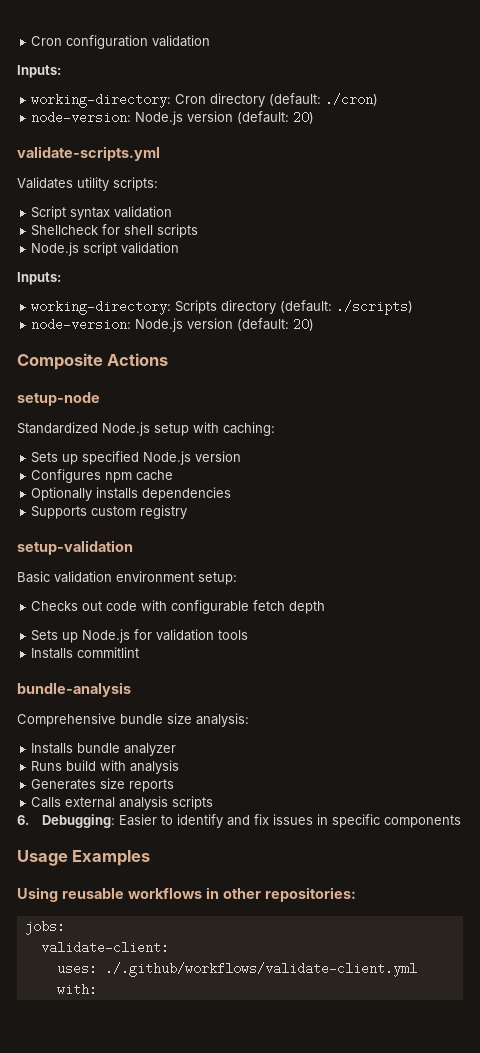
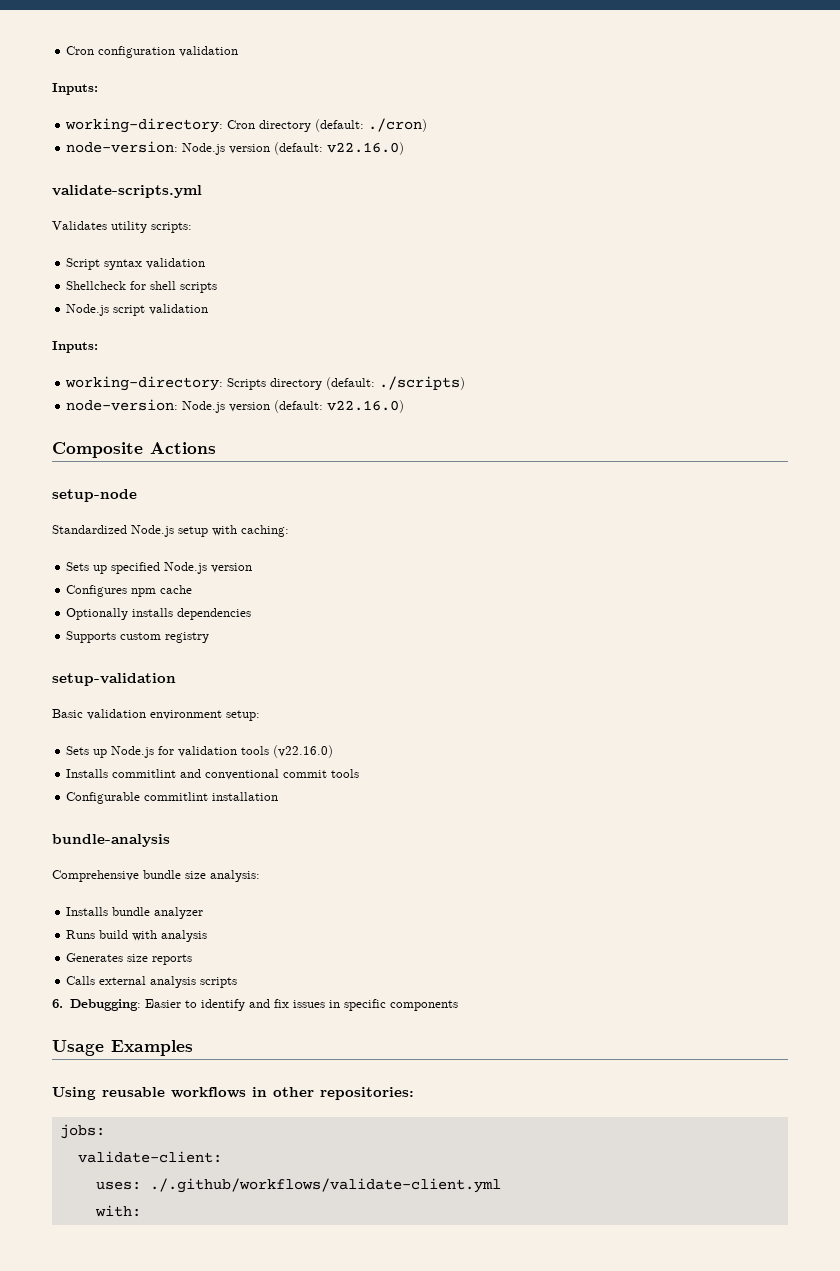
  working-directory: Cron directory (default: ./cron)
- node-version: Node.js version (default: 20)
+ node-version: Node.js version (default: v22.16.0)
  working-directory: Scripts directory (default: ./scripts)
- node-version: Node.js version (default: 20)
+ node-version: Node.js version (default: v22.16.0)
- Checks out code with configurable fetch depth
- Sets up Node.js for validation tools
+ Sets up Node.js for validation tools (v22.16.0)
- Installs commitlint
+ Installs commitlint and conventional commit tools
+ Configurable commitlint installation

